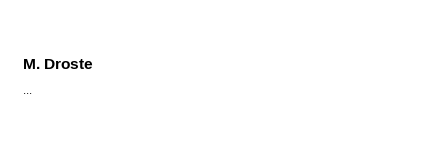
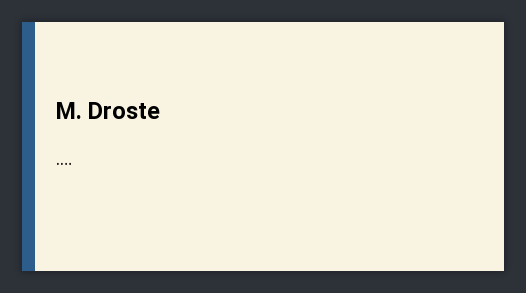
- ...
+ .…

